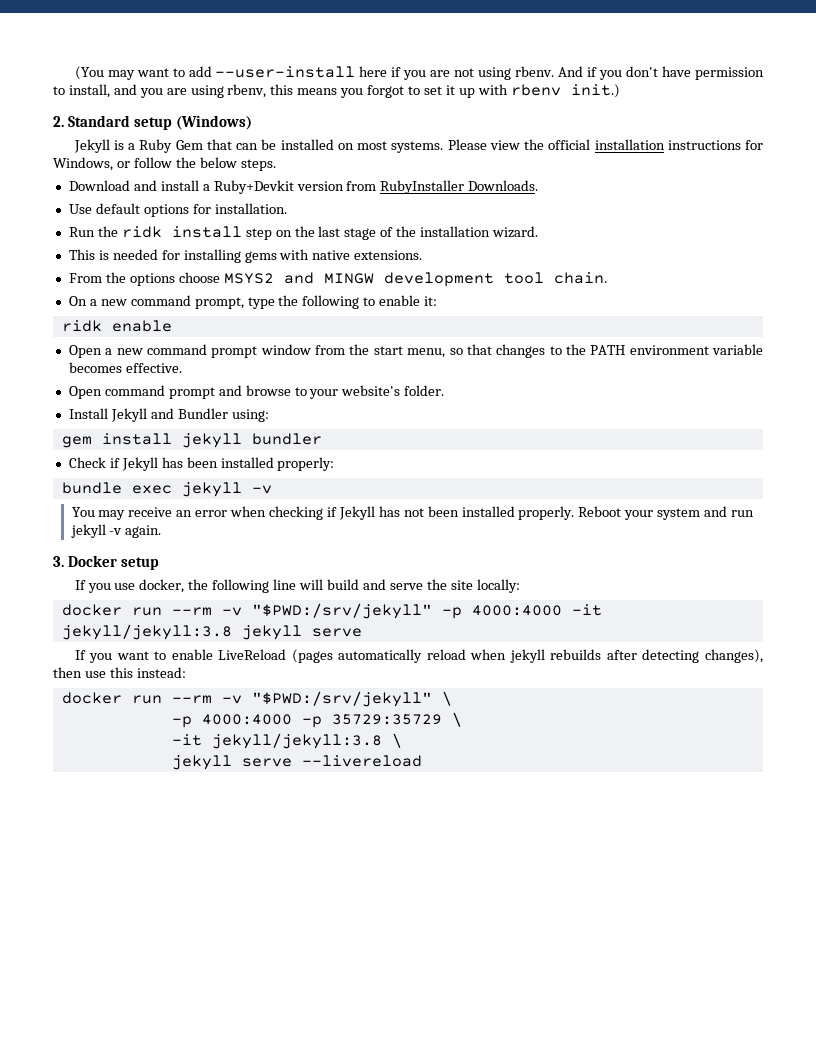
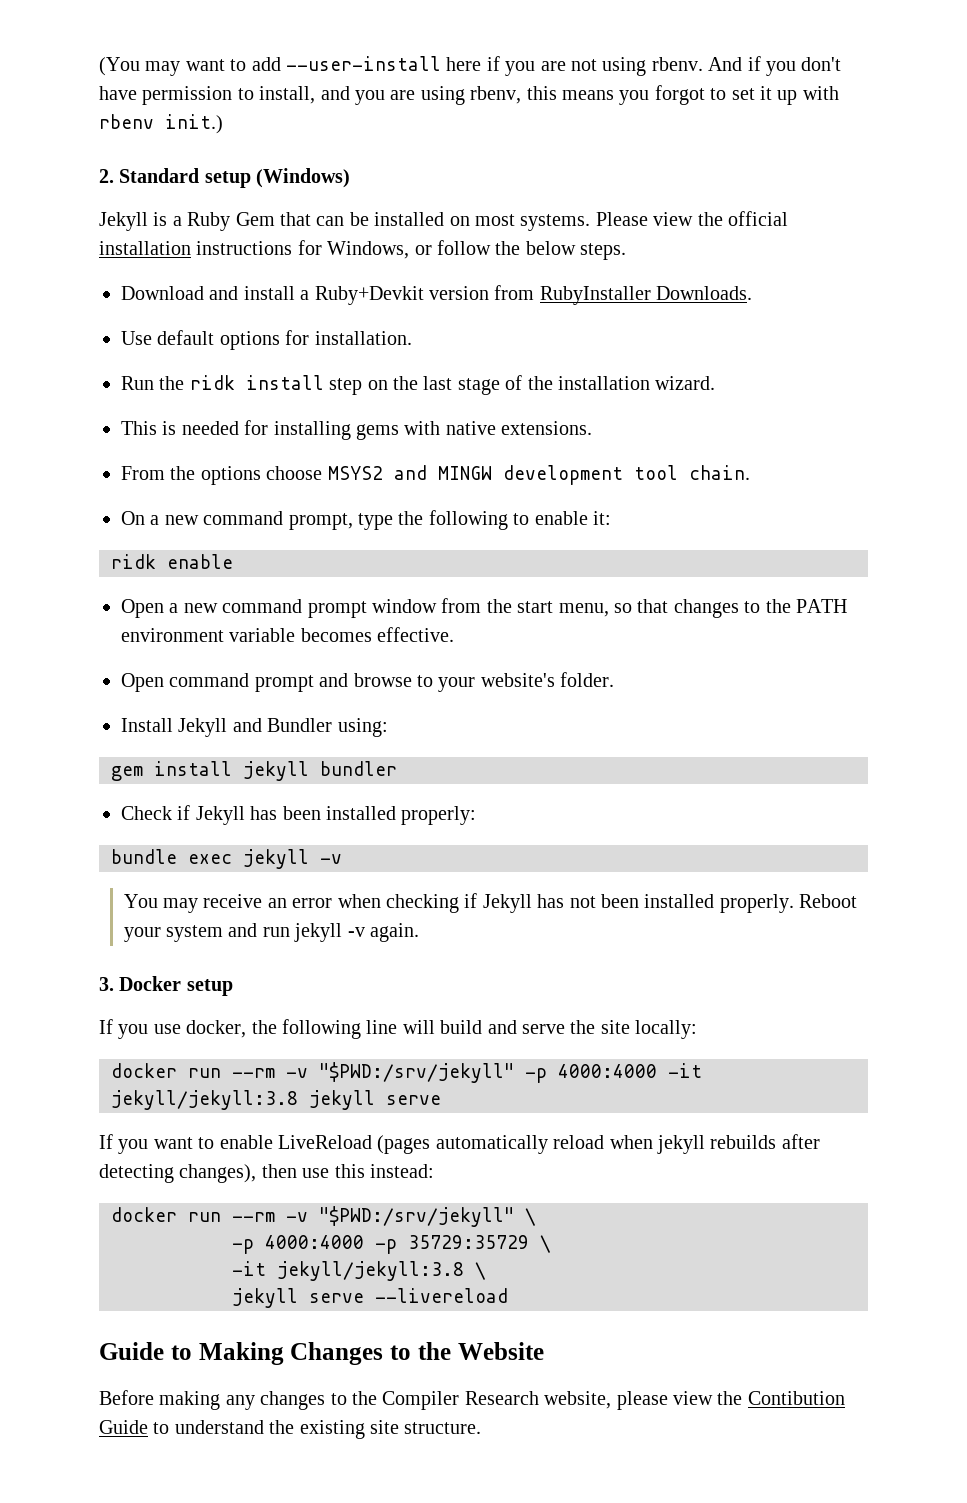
+ Guide to Making Changes to the Website
+ Before making any changes to the Compiler Research website, please view the Contibution Guide to understand the existing site structure.

